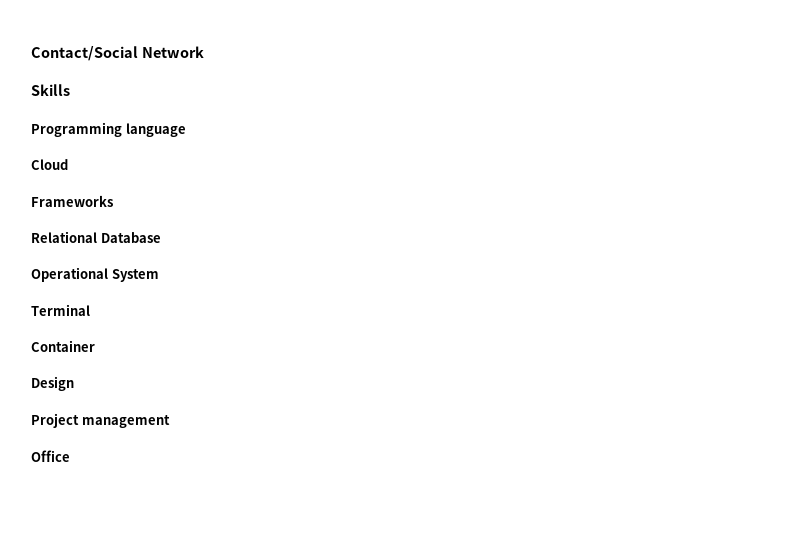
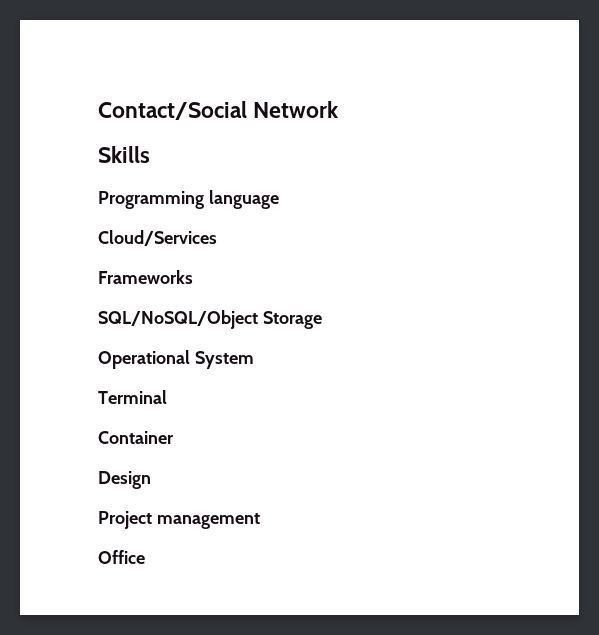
- Cloud
+ Cloud/Services
- Relational Database
+ SQL/NoSQL/Object Storage

